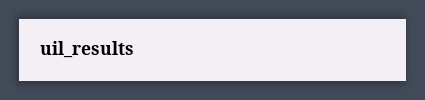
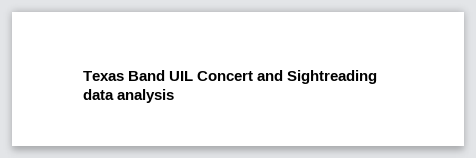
- uil_results
+ Texas Band UIL Concert and Sightreading data analysis

